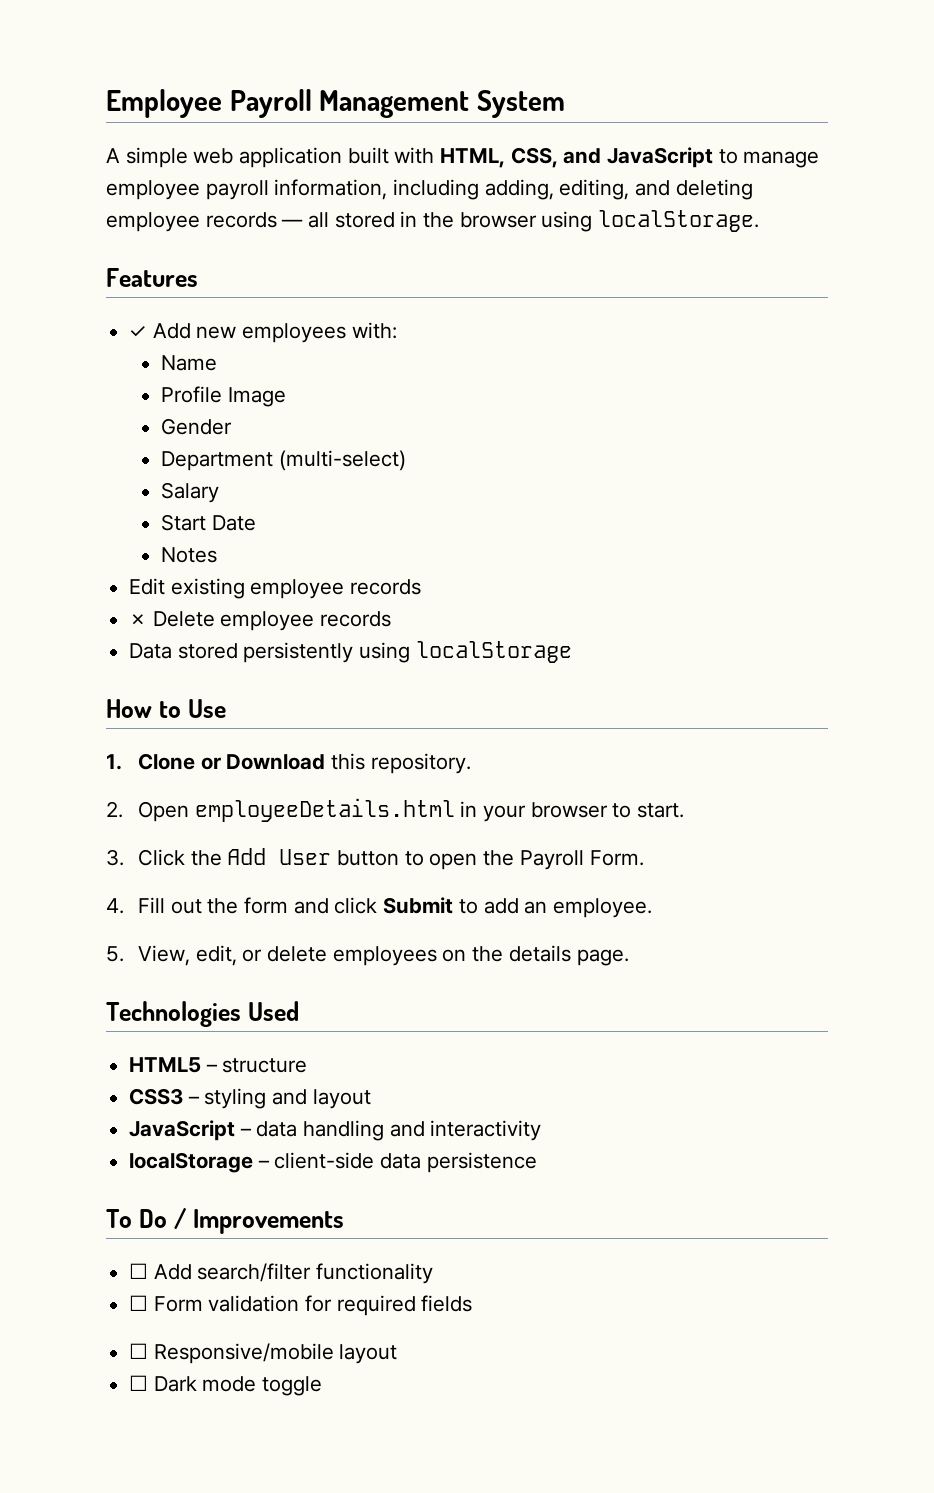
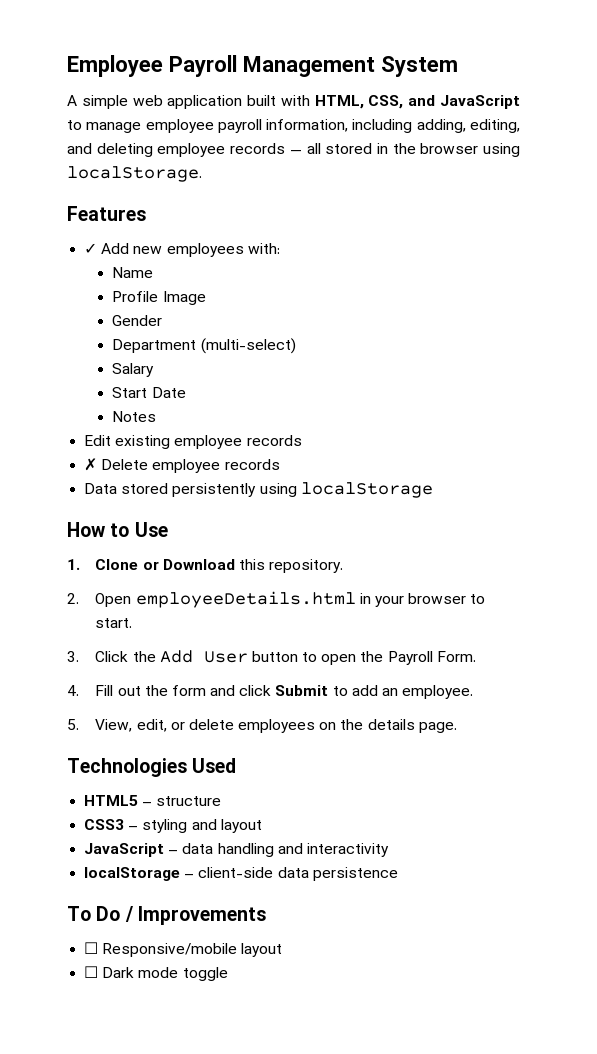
- ☐ Add search/filter functionality
- ☐ Form validation for required fields

